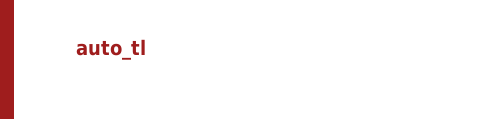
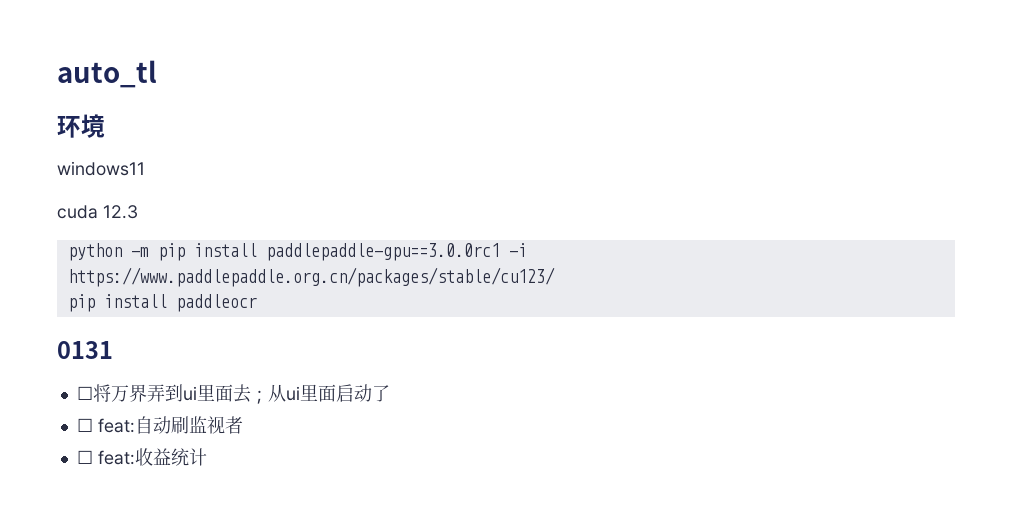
+ 环境
+ windows11
+ cuda 12.3
+ python -m pip install paddlepaddle-gpu==3.0.0rc1 -i https://www.paddlepaddle.org.cn/packages/stable/cu123/
+ pip install paddleocr
+ 0131
+ ☐将万界弄到ui里面去；从ui里面启动了
+ ☐ feat:自动刷监视者
+ ☐ feat:收益统计

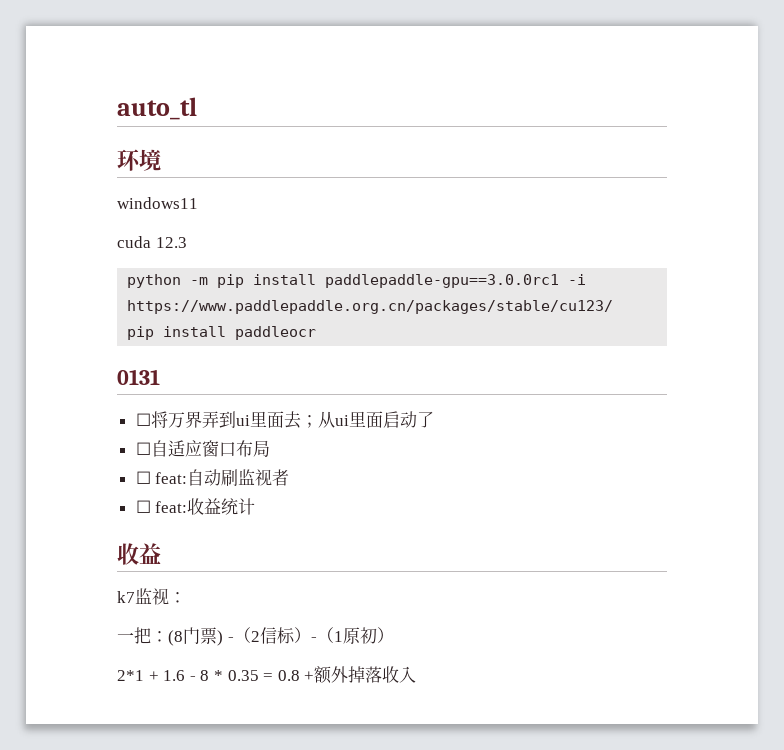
+ ☐自适应窗口布局
  ☐ feat:收益统计
+ 收益
+ k7监视：
+ 一把：(8门票) -（2信标）-（1原初）
+ 2*1 + 1.6 - 8 * 0.35 = 0.8 +额外掉落收入

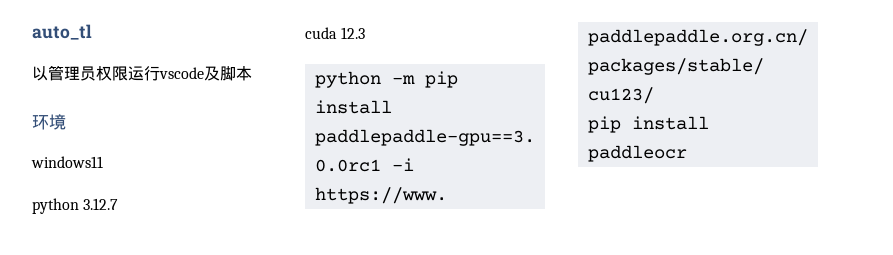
+ 以管理员权限运行vscode及脚本
+ python 3.12.7
- 0131
- ☐将万界弄到ui里面去；从ui里面启动了
- ☐自适应窗口布局
- ☐ feat:自动刷监视者
- ☐ feat:收益统计
- 收益
- k7监视：
- 一把：(8门票) -（2信标）-（1原初）
- 2*1 + 1.6 - 8 * 0.35 = 0.8 +额外掉落收入

